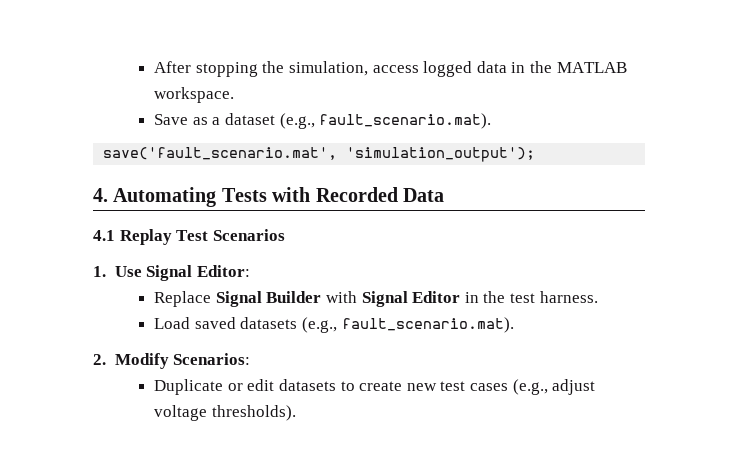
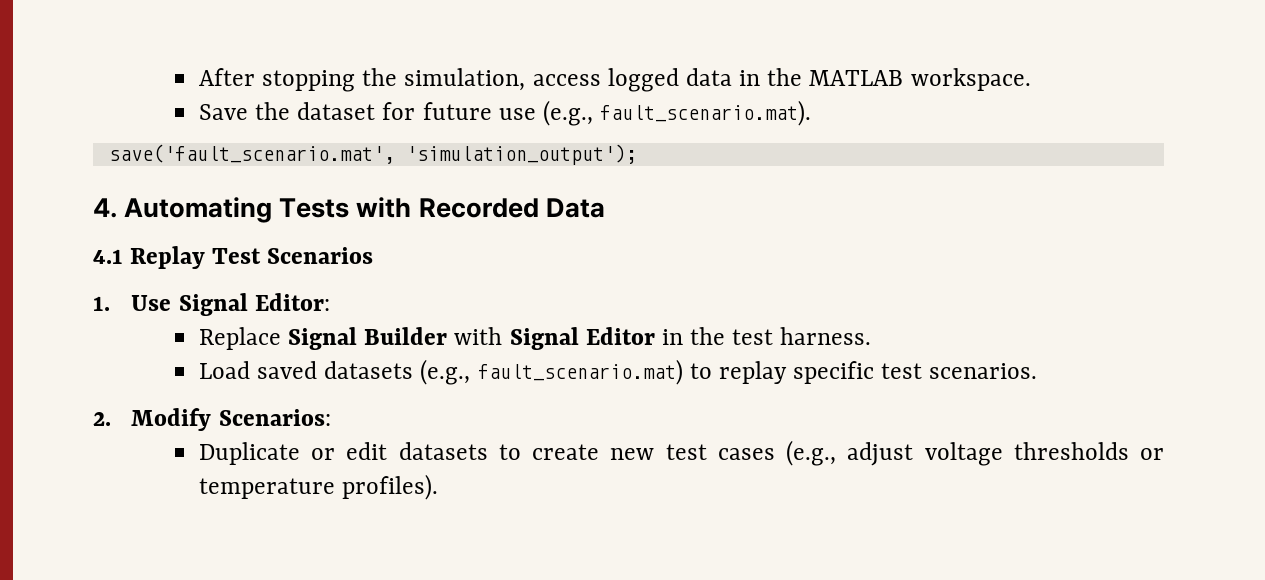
- Save as a dataset (e.g., fault_scenario.mat).
+ Save the dataset for future use (e.g., fault_scenario.mat).
- Load saved datasets (e.g., fault_scenario.mat).
+ Load saved datasets (e.g., fault_scenario.mat) to replay specific test scenarios.
- Duplicate or edit datasets to create new test cases (e.g., adjust voltage thresholds).
+ Duplicate or edit datasets to create new test cases (e.g., adjust voltage thresholds or temperature profiles).

